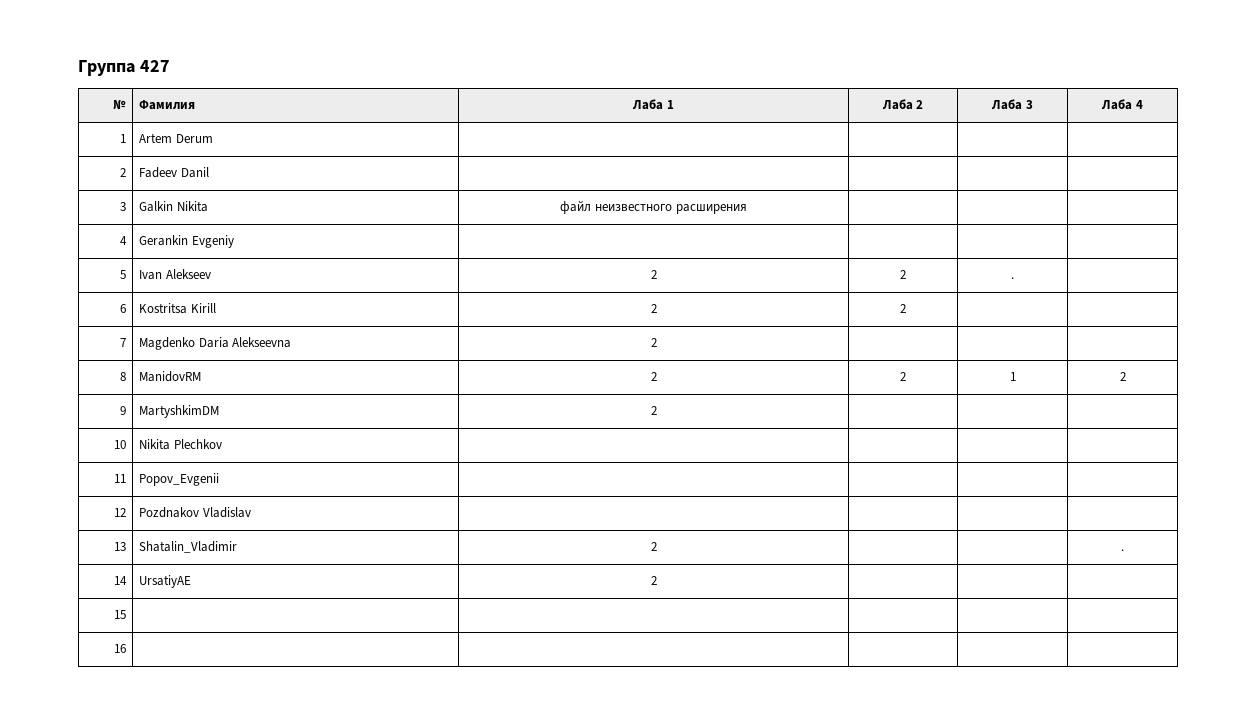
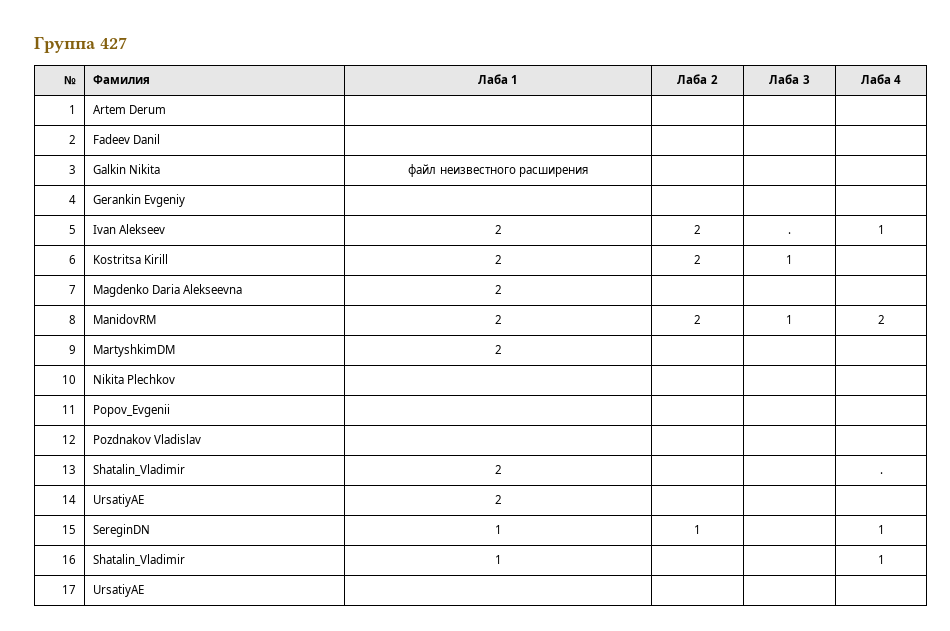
- 5 | Ivan Alekseev | 2 | 2 | . |
+ 5 | Ivan Alekseev | 2 | 2 | . | 1
- 6 | Kostritsa Kirill | 2 | 2 | |
+ 6 | Kostritsa Kirill | 2 | 2 | 1 |
- 15 | | | | |
- 16 | | | | |
+ 15 | SereginDN | 1 | 1 | | 1
+ 16 | Shatalin_Vladimir | 1 | | | 1
+ 17 | UrsatiyAE | | | |

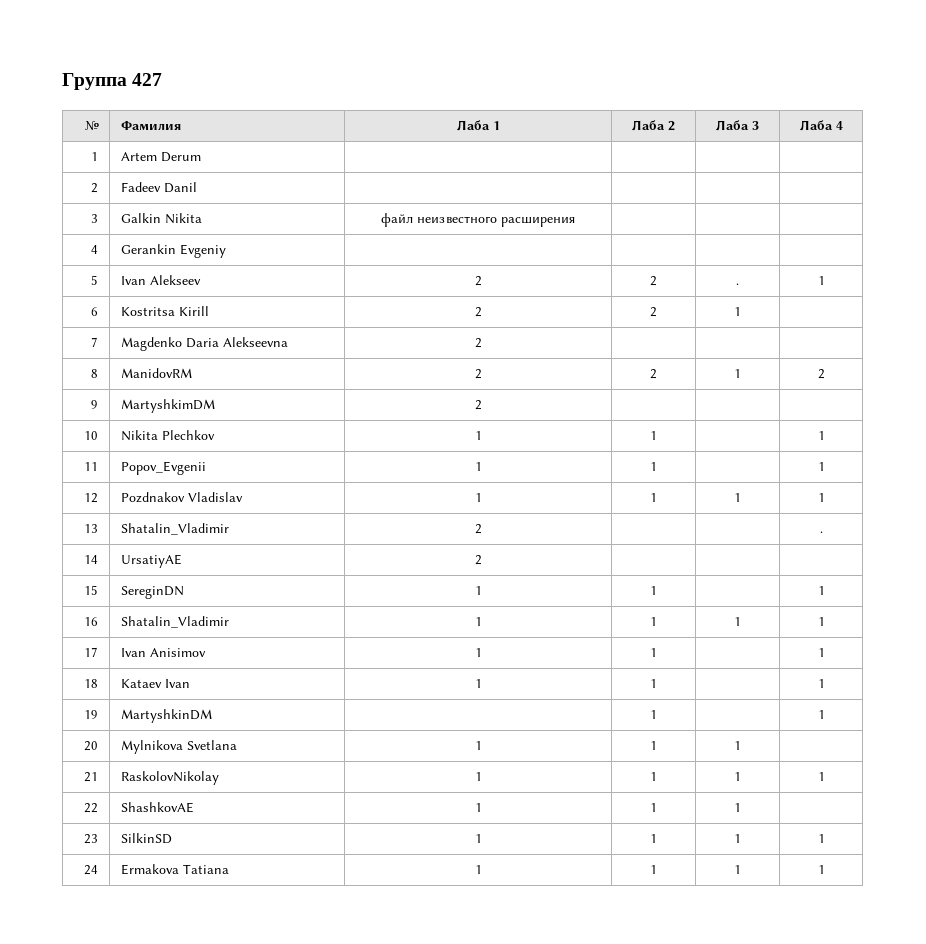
- 10 | Nikita Plechkov | | | |
+ 10 | Nikita Plechkov | 1 | 1 | | 1
- 11 | Popov_Evgenii | | | |
+ 11 | Popov_Evgenii | 1 | 1 | | 1
- 12 | Pozdnakov Vladislav | | | |
+ 12 | Pozdnakov Vladislav | 1 | 1 | 1 | 1
- 16 | Shatalin_Vladimir | 1 | | | 1
+ 16 | Shatalin_Vladimir | 1 | 1 | 1 | 1
- 17 | UrsatiyAE | | | |
+ 17 | Ivan Anisimov | 1 | 1 | | 1
+ 18 | Kataev Ivan | 1 | 1 | | 1
+ 19 | MartyshkinDM | | 1 | | 1
+ 20 | Mylnikova Svetlana | 1 | 1 | 1 |
+ 21 | RaskolovNikolay | 1 | 1 | 1 | 1
+ 22 | ShashkovAE | 1 | 1 | 1 |
+ 23 | SilkinSD | 1 | 1 | 1 | 1
+ 24 | Ermakova Tatiana | 1 | 1 | 1 | 1

